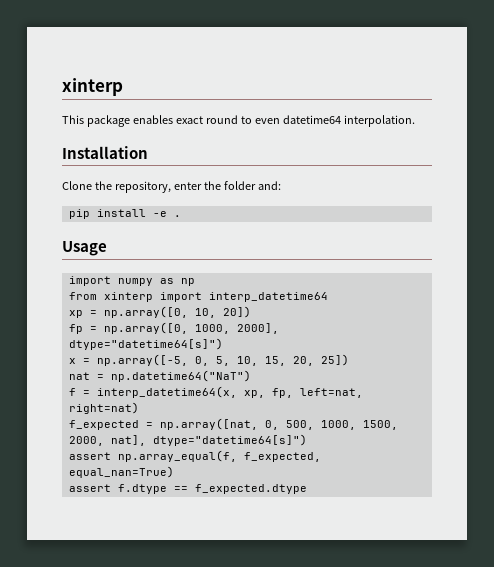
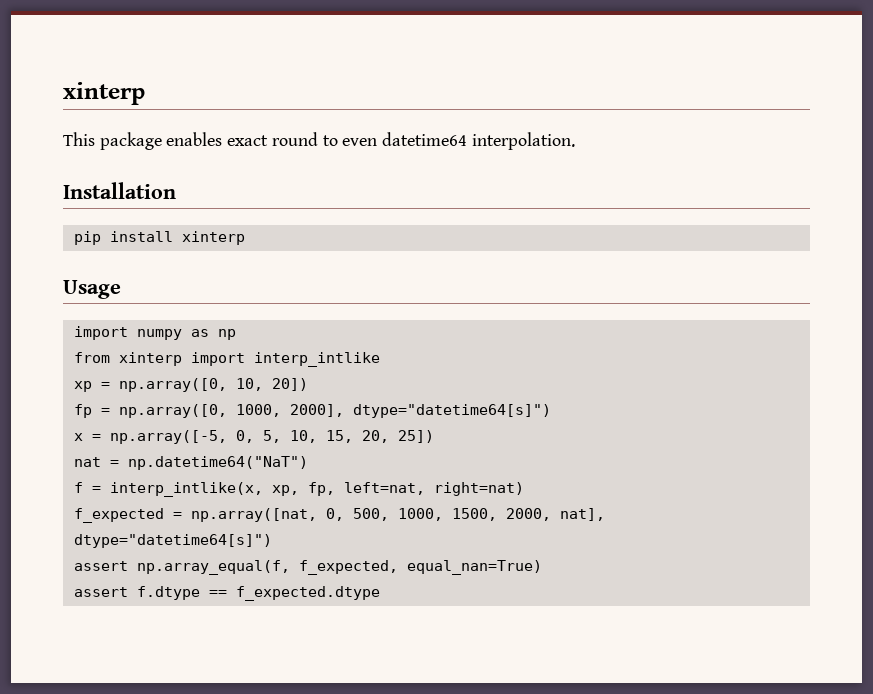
- Clone the repository, enter the folder and:
- pip install -e .
+ pip install xinterp
- from xinterp import interp_datetime64
+ from xinterp import interp_intlike
- f = interp_datetime64(x, xp, fp, left=nat, right=nat)
+ f = interp_intlike(x, xp, fp, left=nat, right=nat)

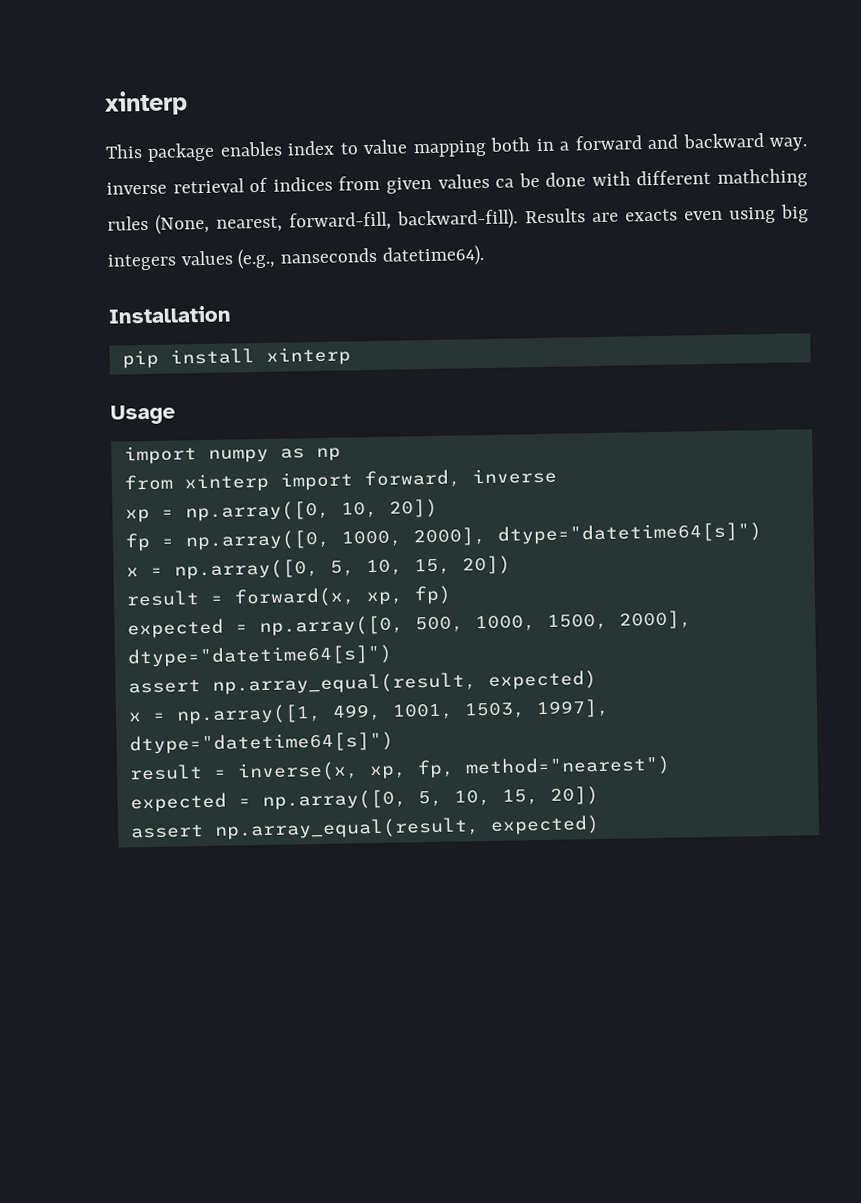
- This package enables exact round to even datetime64 interpolation.
+ This package enables index to value mapping both in a forward and backward way. inverse retrieval of indices from given values ca be done with different mathching rules (None, nearest, forward-fill, backward-fill). Results are exacts even using big integers values (e.g., nanseconds datetime64).
- from xinterp import interp_intlike
+ from xinterp import forward, inverse
- x = np.array([-5, 0, 5, 10, 15, 20, 25])
- nat = np.datetime64("NaT")
- f = interp_intlike(x, xp, fp, left=nat, right=nat)
- f_expected = np.array([nat, 0, 500, 1000, 1500, 2000, nat], dtype="datetime64[s]")
- assert np.array_equal(f, f_expected, equal_nan=True)
- assert f.dtype == f_expected.dtype
+ x = np.array([0, 5, 10, 15, 20])
+ result = forward(x, xp, fp)
+ expected = np.array([0, 500, 1000, 1500, 2000], dtype="datetime64[s]")
+ assert np.array_equal(result, expected)
+ x = np.array([1, 499, 1001, 1503, 1997], dtype="datetime64[s]")
+ result = inverse(x, xp, fp, method="nearest")
+ expected = np.array([0, 5, 10, 15, 20])
+ assert np.array_equal(result, expected)

